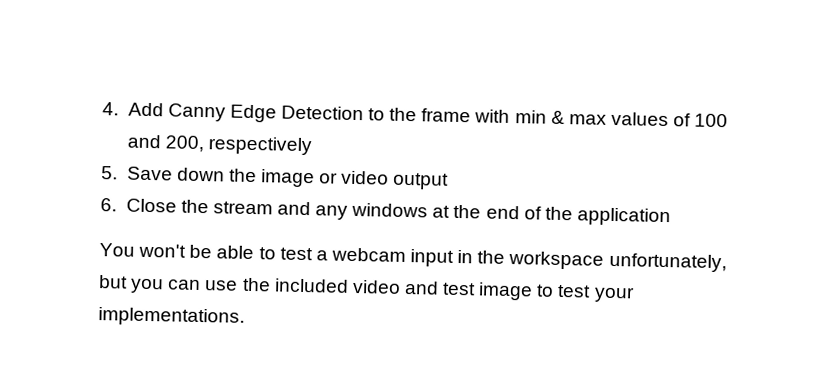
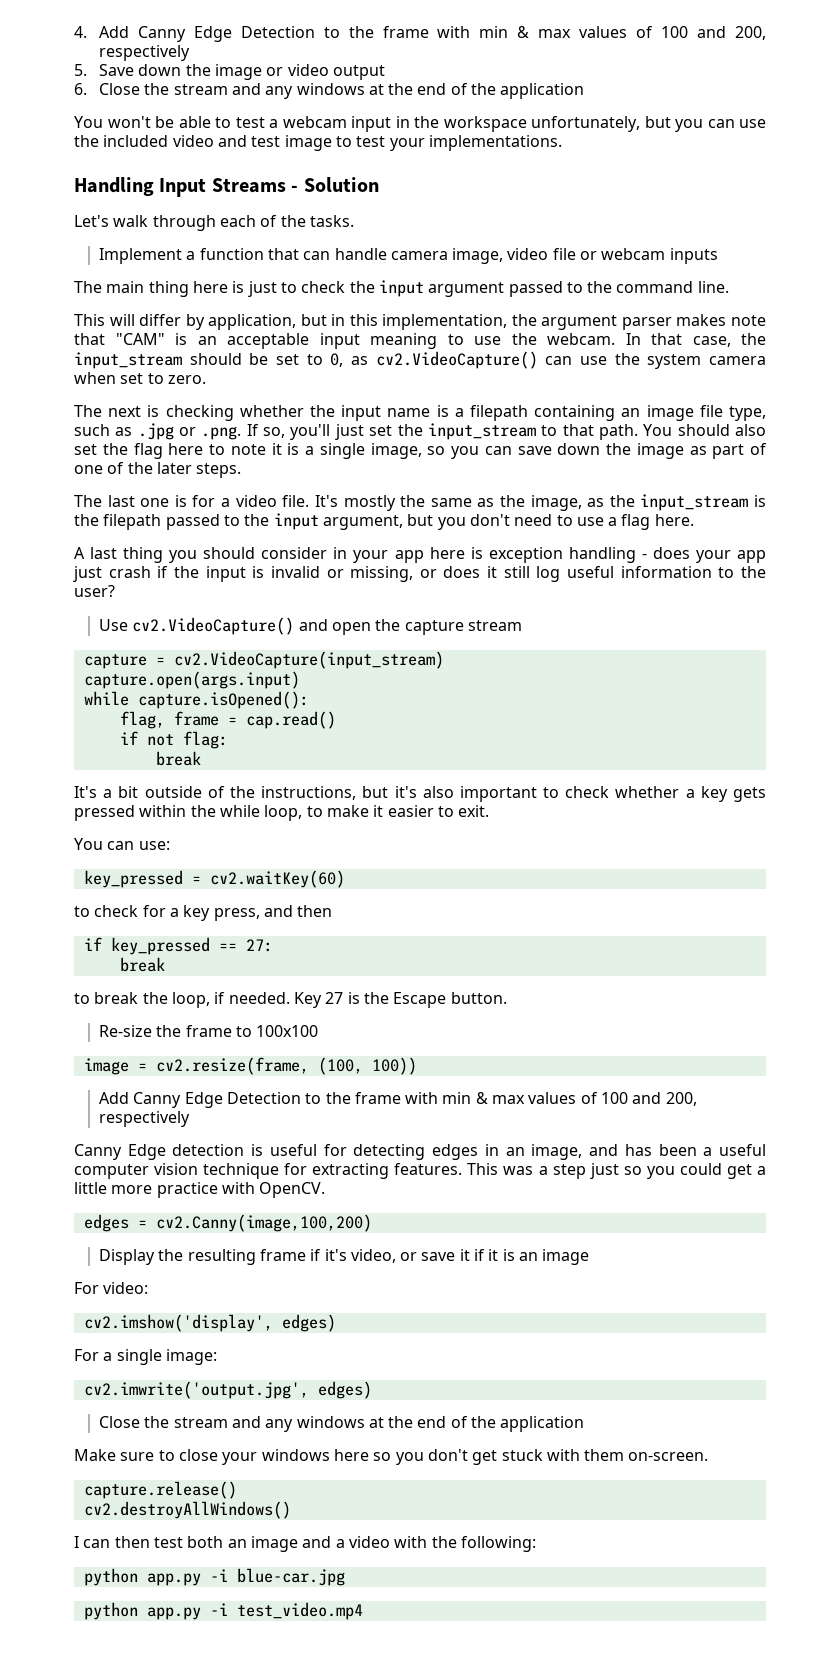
+ Handling Input Streams - Solution
+ Let's walk through each of the tasks.
+ Implement a function that can handle camera image, video file or webcam inputs
+ The main thing here is just to check the input argument passed to the command line.
+ This will differ by application, but in this implementation, the argument parser makes note that "CAM" is an acceptable input meaning to use the webcam. In that case, the input_stream should be set to 0, as cv2.VideoCapture() can use the system camera when set to zero.
+ The next is checking whether the input name is a filepath containing an image file type, such as .jpg or .png. If so, you'll just set the input_stream to that path. You should also set the flag here to note it is a single image, so you can save down the image as part of one of the later steps.
+ The last one is for a video file. It's mostly the same as the image, as the input_stream is the filepath passed to the input argument, but you don't need to use a flag here.
+ A last thing you should consider in your app here is exception handling - does your app just crash if the input is invalid or missing, or does it still log useful information to the user?
+ Use cv2.VideoCapture() and open the capture stream
+ capture = cv2.VideoCapture(input_stream)
+ capture.open(args.input)
+ while capture.isOpened():
+ flag, frame = cap.read()
+ if not flag:
+ break
+ It's a bit outside of the instructions, but it's also important to check whether a key gets pressed within the while loop, to make it easier to exit.
+ You can use:
+ key_pressed = cv2.waitKey(60)
+ to check for a key press, and then
+ if key_pressed == 27:
+ break
+ to break the loop, if needed. Key 27 is the Escape button.
+ Re-size the frame to 100x100
+ image = cv2.resize(frame, (100, 100))
+ Add Canny Edge Detection to the frame with min & max values of 100 and 200, respectively
+ Canny Edge detection is useful for detecting edges in an image, and has been a useful computer vision technique for extracting features. This was a step just so you could get a little more practice with OpenCV.
+ edges = cv2.Canny(image,100,200)
+ Display the resulting frame if it's video, or save it if it is an image
+ For video:
+ cv2.imshow('display', edges)
+ For a single image:
+ cv2.imwrite('output.jpg', edges)
+ Close the stream and any windows at the end of the application
+ Make sure to close your windows here so you don't get stuck with them on-screen.
+ capture.release()
+ cv2.destroyAllWindows()
+ I can then test both an image and a video with the following:
+ python app.py -i blue-car.jpg
+ python app.py -i test_video.mp4

